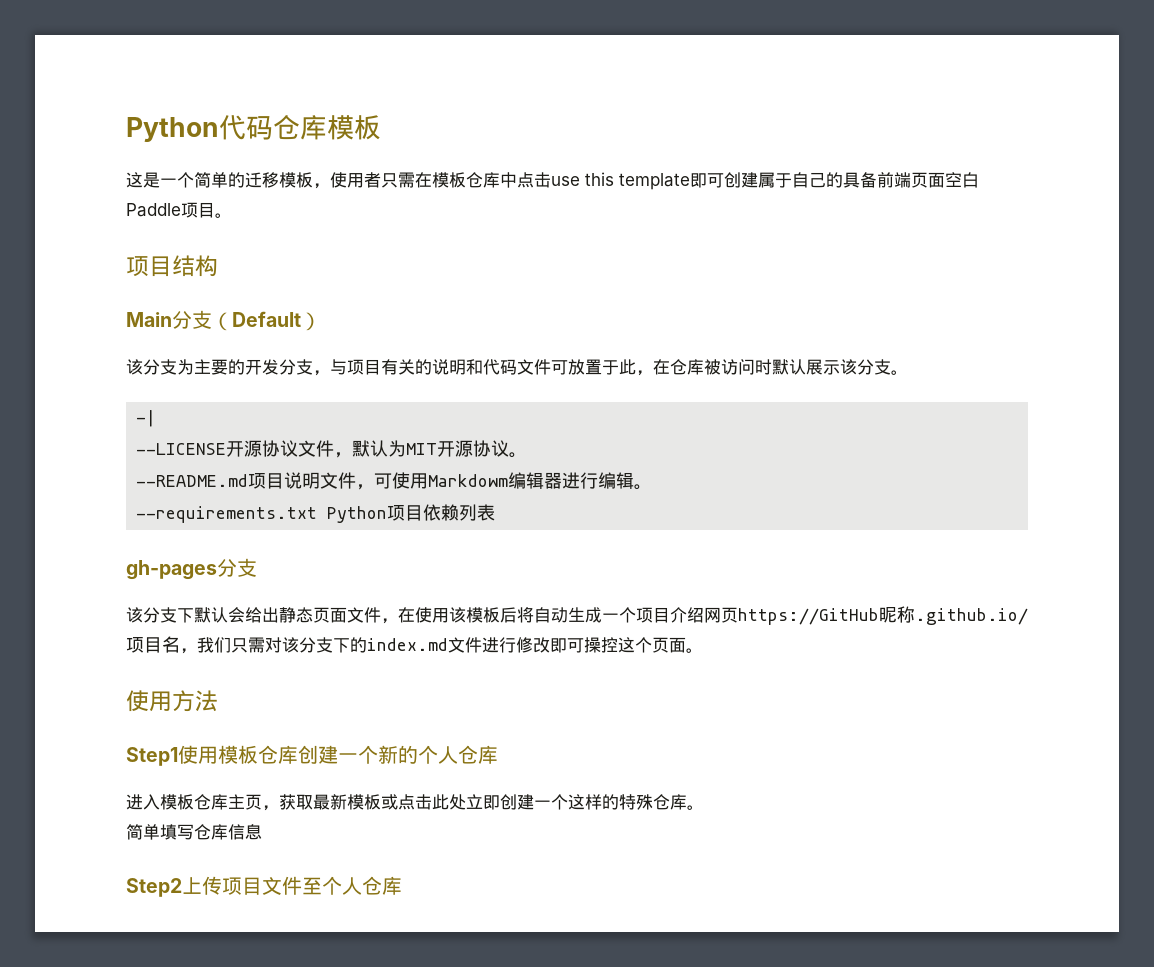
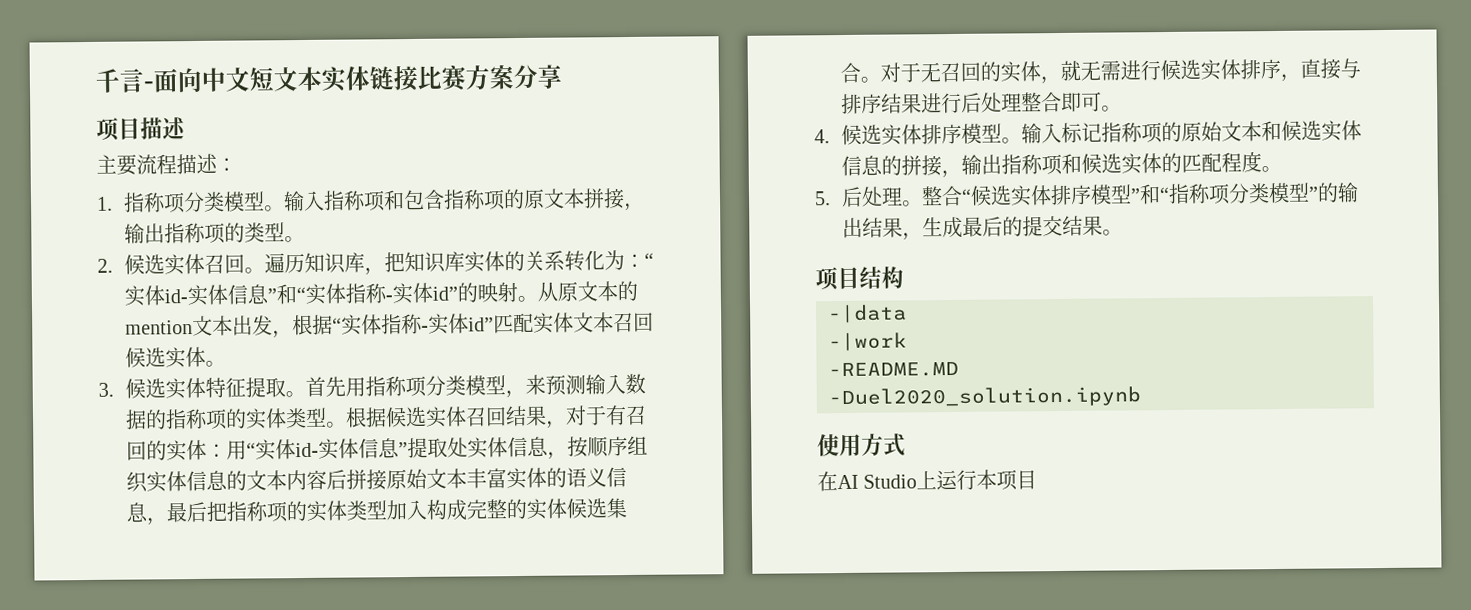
- Python代码仓库模板
- 这是一个简单的迁移模板，使用者只需在模板仓库中点击use this template即可创建属于自己的具备前端页面空白Paddle项目。
+ 千言-面向中文短文本实体链接比赛方案分享
+ 项目描述
+ 主要流程描述：
+ 1.指称项分类模型。输入指称项和包含指称项的原文本拼接，输出指称项的类型。
+ 2.候选实体召回。遍历知识库，把知识库实体的关系转化为：“实体id-实体信息”和“实体指称-实体id”的映射。从原文本的mention文本出发，根据“实体指称-实体id”匹配实体文本召回候选实体。
+ 3.候选实体特征提取。首先用指称项分类模型，来预测输入数据的指称项的实体类型。根据候选实体召回结果，对于有召回的实体：用“实体id-实体信息”提取处实体信息，按顺序组织实体信息的文本内容后拼接原始文本丰富实体的语义信息，最后把指称项的实体类型加入构成完整的实体候选集合。对于无召回的实体，就无需进行候选实体排序，直接与排序结果进行后处理整合即可。
+ 4.候选实体排序模型。输入标记指称项的原始文本和候选实体信息的拼接，输出指称项和候选实体的匹配程度。
+ 5.后处理。整合“候选实体排序模型”和“指称项分类模型”的输出结果，生成最后的提交结果。
  项目结构
- Main分支（Default）
- 该分支为主要的开发分支，与项目有关的说明和代码文件可放置于此，在仓库被访问时默认展示该分支。
- -|
- --LICENSE开源协议文件，默认为MIT开源协议。
- --README.md项目说明文件，可使用Markdowm编辑器进行编辑。
- --requirements.txt Python项目依赖列表
- gh-pages分支
- 该分支下默认会给出静态页面文件，在使用该模板后将自动生成一个项目介绍网页https://GitHub昵称.github.io/项目名，我们只需对该分支下的index.md文件进行修改即可操控这个页面。
- 使用方法
- Step1使用模板仓库创建一个新的个人仓库
- 进入模板仓库主页，获取最新模板或点击此处立即创建一个这样的特殊仓库。
- 简单填写仓库信息
- Step2上传项目文件至个人仓库
+ -|data
+ -|work
+ -README.MD
+ -Duel2020_solution.ipynb
+ 使用方式
+ 在AI Studio上运行本项目

